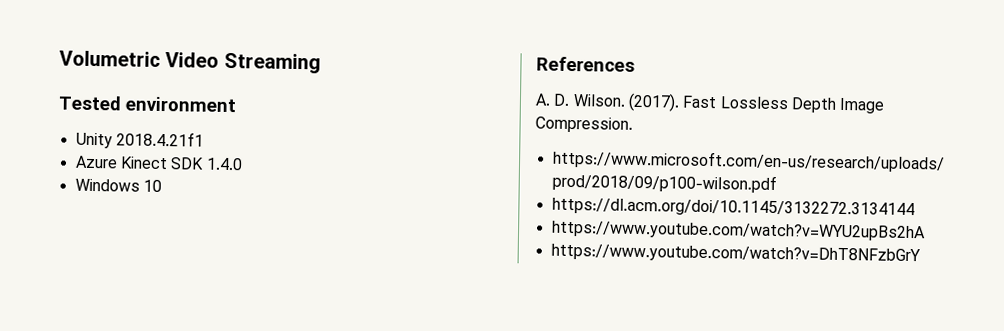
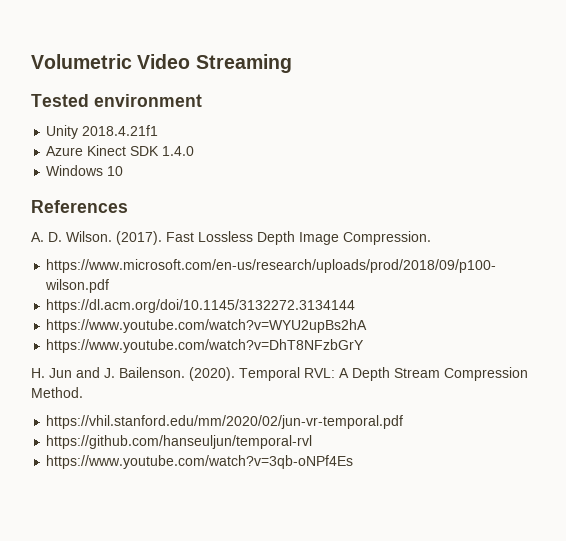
+ H. Jun and J. Bailenson. (2020). Temporal RVL: A Depth Stream Compression Method.
+ https://vhil.stanford.edu/mm/2020/02/jun-vr-temporal.pdf
+ https://github.com/hanseuljun/temporal-rvl
+ https://www.youtube.com/watch?v=3qb-oNPf4Es

